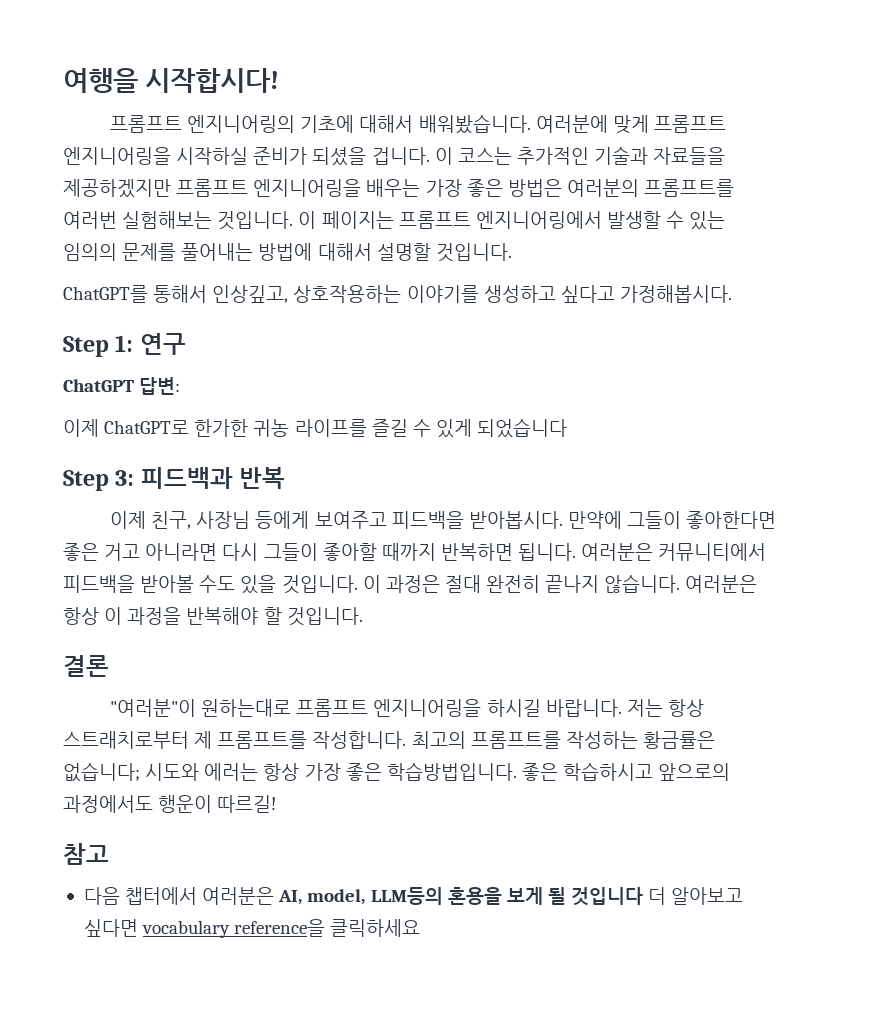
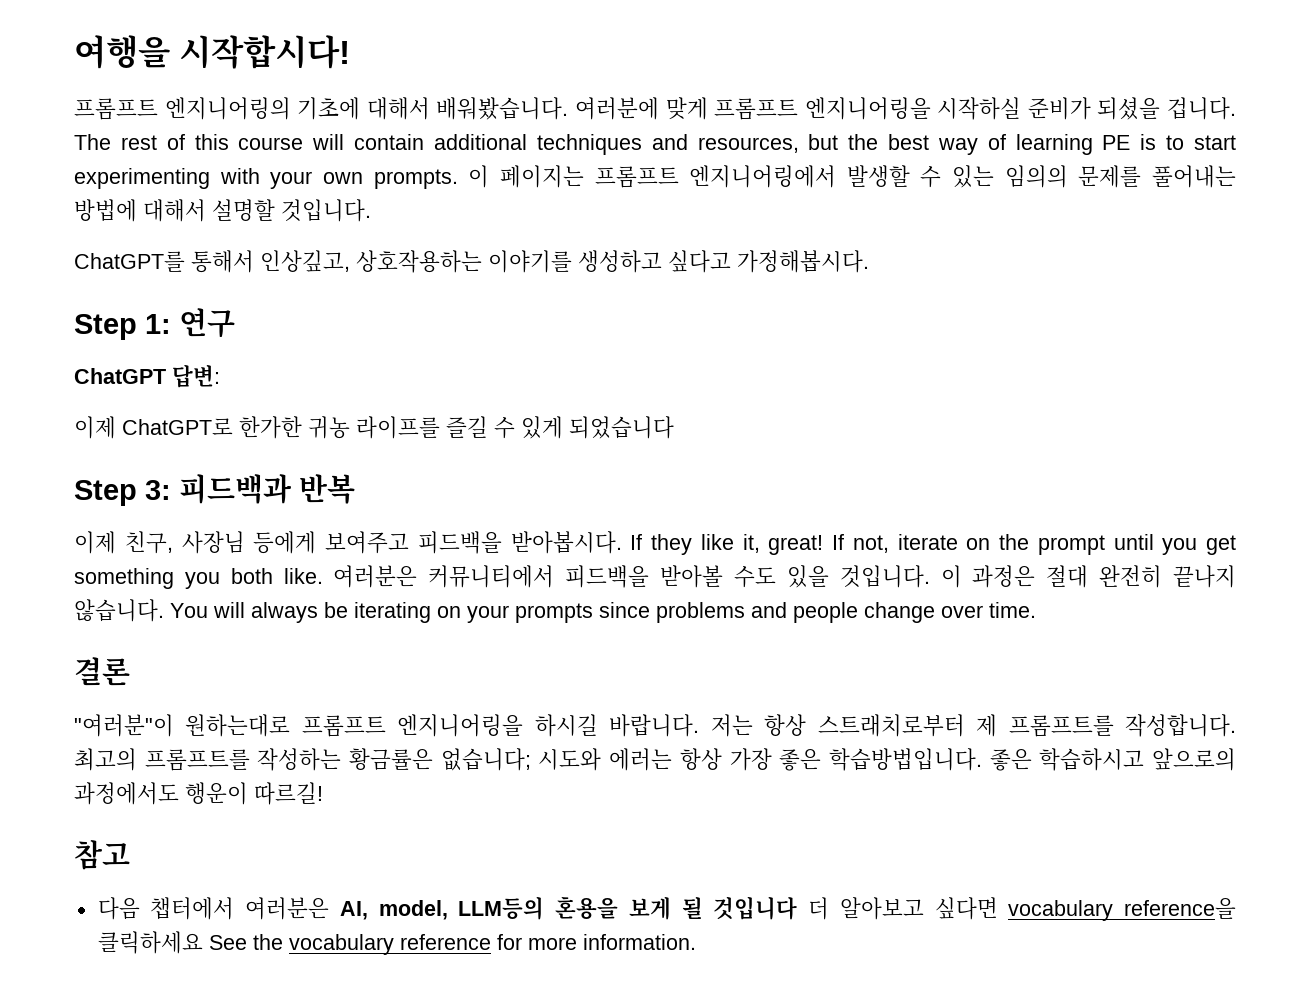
- 이 코스는 추가적인 기술과 자료들을 제공하겠지만 프롬프트 엔지니어링을 배우는 가장 좋은 방법은 여러분의 프롬프트를 여러번 실험해보는 것입니다.
+ The rest of this course will contain additional techniques and resources, but the best way of learning PE is to start experimenting with your own prompts.
- 만약에 그들이 좋아한다면 좋은 거고 아니라면 다시 그들이 좋아할 때까지 반복하면 됩니다.
+ If they like it, great! If not, iterate on the prompt until you get something you both like.
- 여러분은 항상 이 과정을 반복해야 할 것입니다.
+ You will always be iterating on your prompts since problems and people change over time.
- 다음 챕터에서 여러분은 AI, model, LLM등의 혼용을 보게 될 것입니다 더 알아보고 싶다면 vocabulary reference을 클릭하세요
+ 다음 챕터에서 여러분은 AI, model, LLM등의 혼용을 보게 될 것입니다 더 알아보고 싶다면 vocabulary reference을 클릭하세요 See the vocabulary reference for more information.

